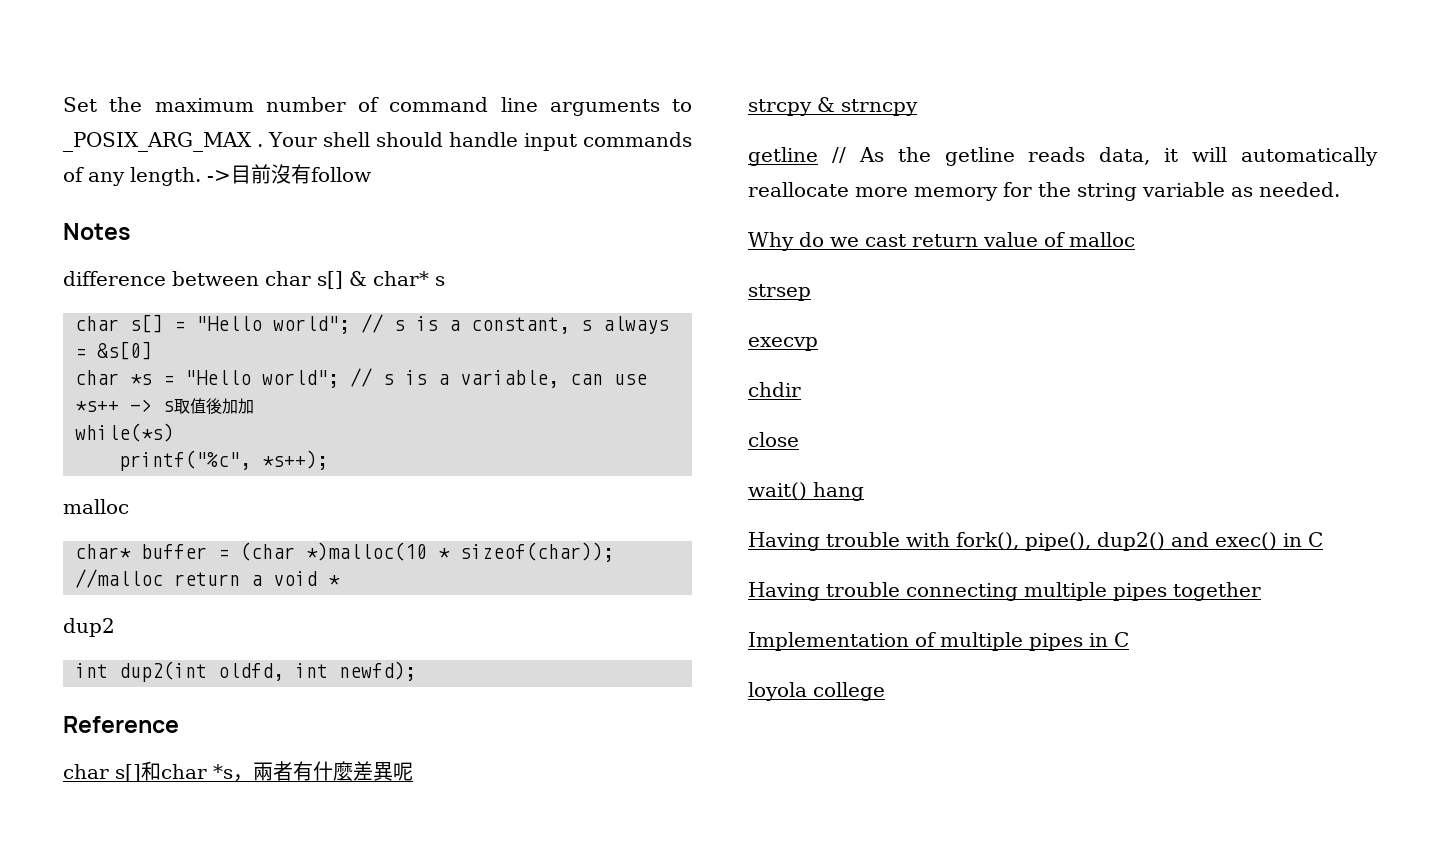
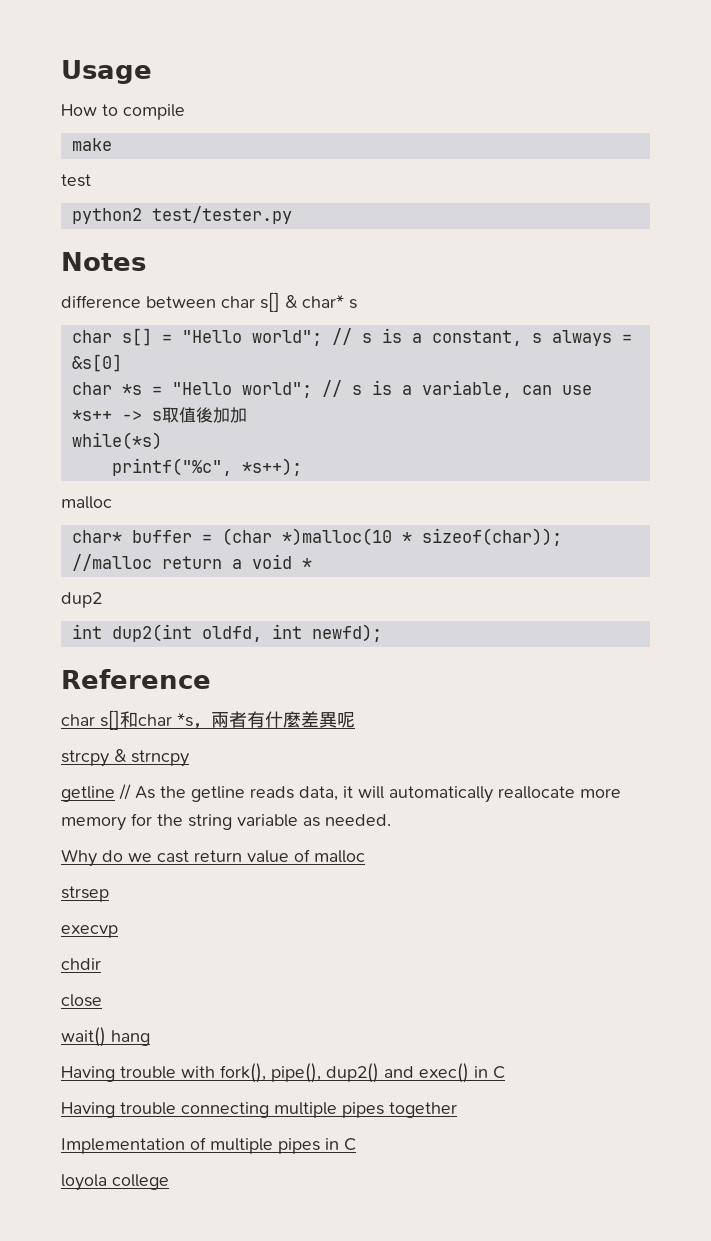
- Set the maximum number of command line arguments to _POSIX_ARG_MAX . Your shell should handle input commands of any length. ->目前沒有follow
+ Usage
+ How to compile
+ make
+ test
+ python2 test/tester.py

